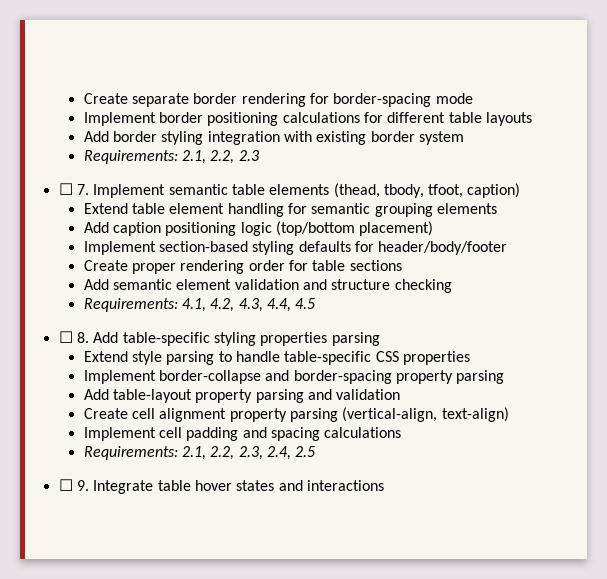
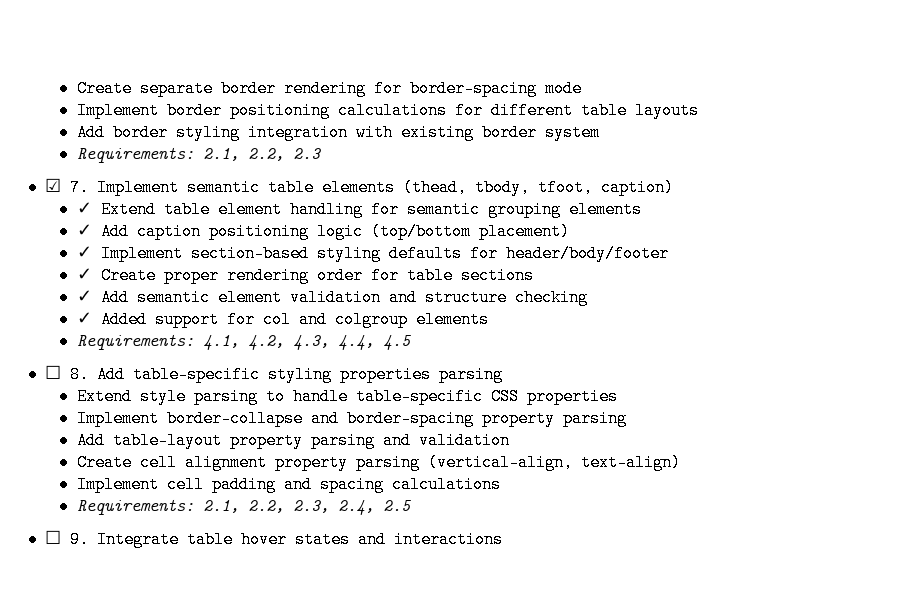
- ☐ 7. Implement semantic table elements (thead, tbody, tfoot, caption)
+ ☑ 7. Implement semantic table elements (thead, tbody, tfoot, caption)
- Extend table element handling for semantic grouping elements
+ ✓ Extend table element handling for semantic grouping elements
- Add caption positioning logic (top/bottom placement)
+ ✓ Add caption positioning logic (top/bottom placement)
- Implement section-based styling defaults for header/body/footer
+ ✓ Implement section-based styling defaults for header/body/footer
- Create proper rendering order for table sections
+ ✓ Create proper rendering order for table sections
- Add semantic element validation and structure checking
+ ✓ Add semantic element validation and structure checking
+ ✓ Added support for col and colgroup elements

